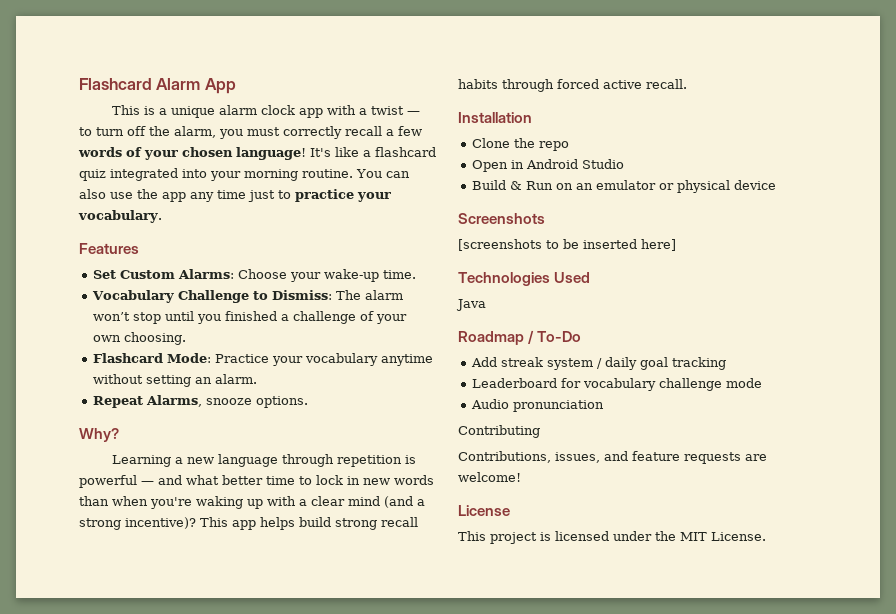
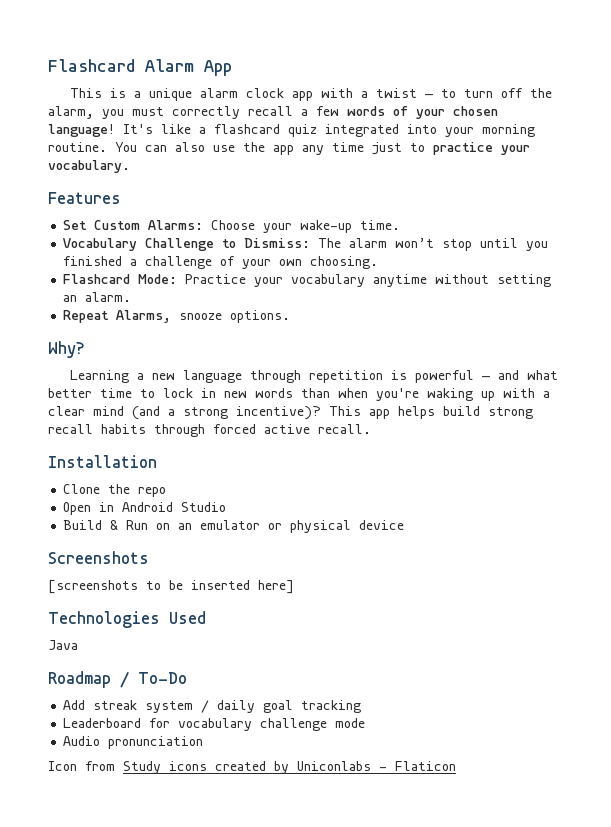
- Contributing
- Contributions, issues, and feature requests are welcome!
- License
- This project is licensed under the MIT License.
+ Icon from Study icons created by Uniconlabs - Flaticon

